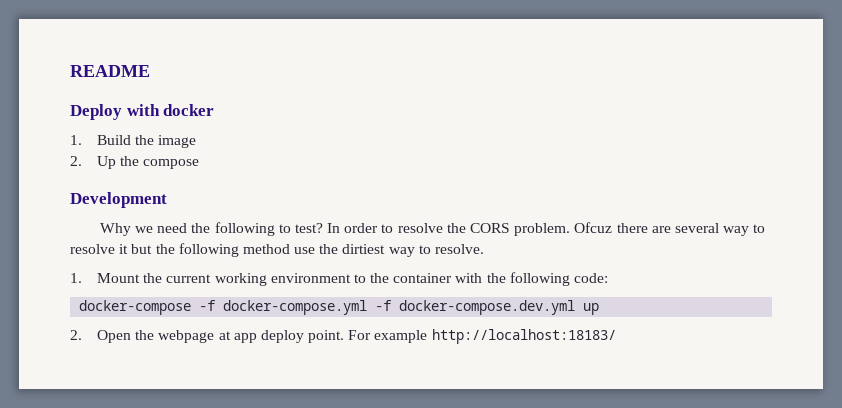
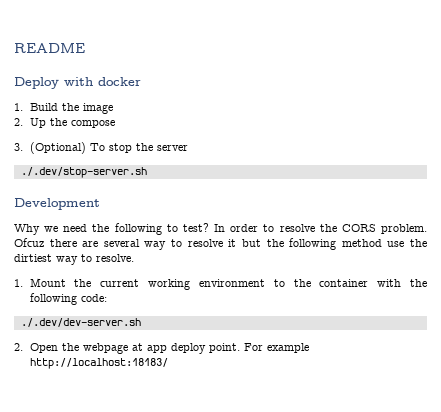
+ 3. (Optional) To stop the server
+ ./.dev/stop-server.sh
- docker-compose -f docker-compose.yml -f docker-compose.dev.yml up
+ ./.dev/dev-server.sh

